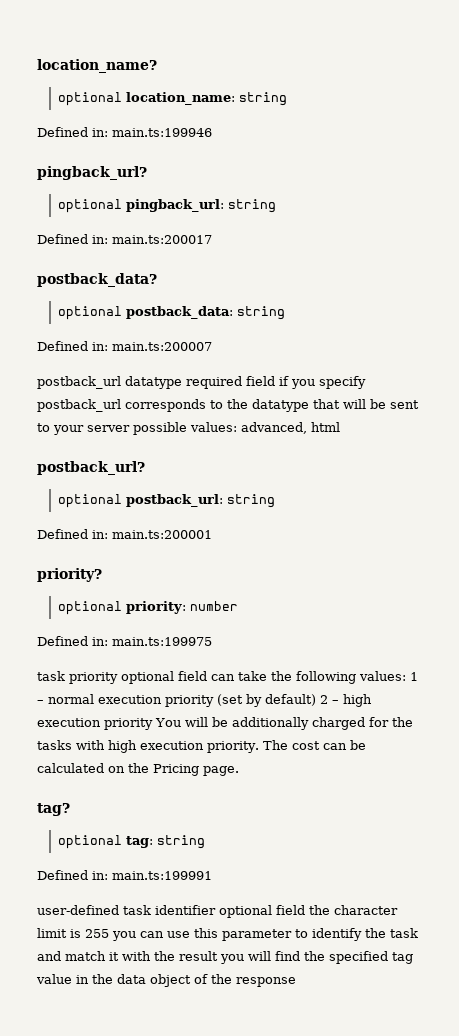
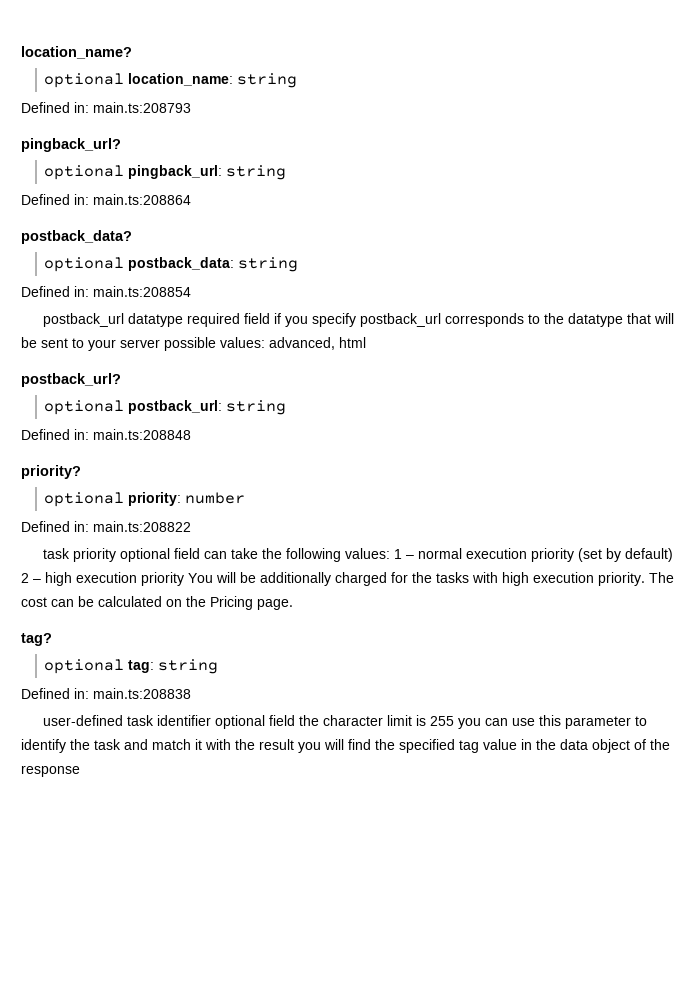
- Defined in: main.ts:199946
+ Defined in: main.ts:208793
- Defined in: main.ts:200017
+ Defined in: main.ts:208864
- Defined in: main.ts:200007
+ Defined in: main.ts:208854
- Defined in: main.ts:200001
+ Defined in: main.ts:208848
- Defined in: main.ts:199975
+ Defined in: main.ts:208822
- Defined in: main.ts:199991
+ Defined in: main.ts:208838

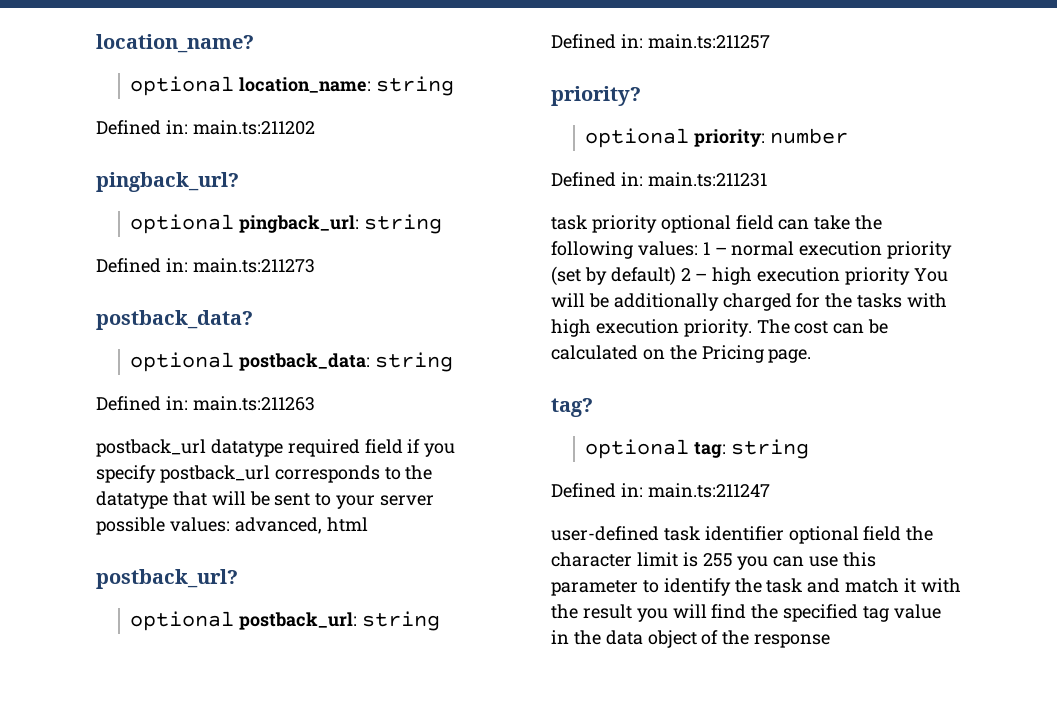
- Defined in: main.ts:208793
+ Defined in: main.ts:211202
- Defined in: main.ts:208864
+ Defined in: main.ts:211273
- Defined in: main.ts:208854
+ Defined in: main.ts:211263
- Defined in: main.ts:208848
+ Defined in: main.ts:211257
- Defined in: main.ts:208822
+ Defined in: main.ts:211231
- Defined in: main.ts:208838
+ Defined in: main.ts:211247

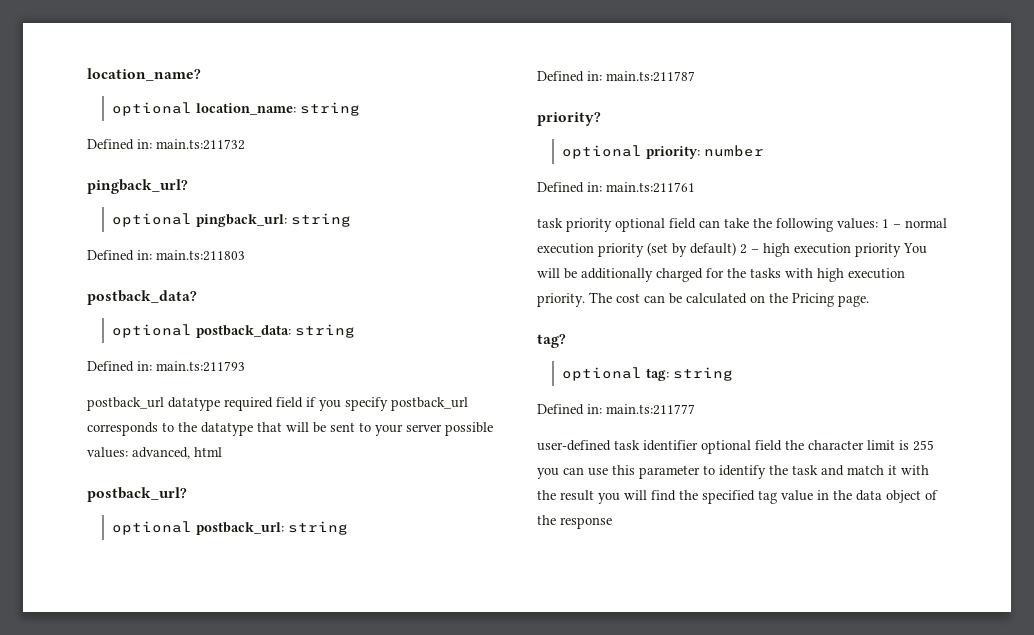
- Defined in: main.ts:211202
+ Defined in: main.ts:211732
- Defined in: main.ts:211273
+ Defined in: main.ts:211803
- Defined in: main.ts:211263
+ Defined in: main.ts:211793
- Defined in: main.ts:211257
+ Defined in: main.ts:211787
- Defined in: main.ts:211231
+ Defined in: main.ts:211761
- Defined in: main.ts:211247
+ Defined in: main.ts:211777

